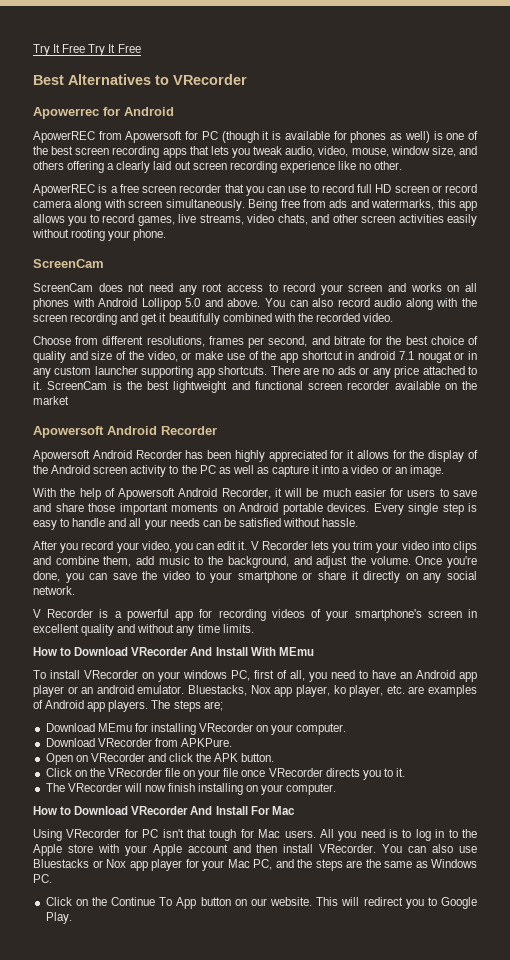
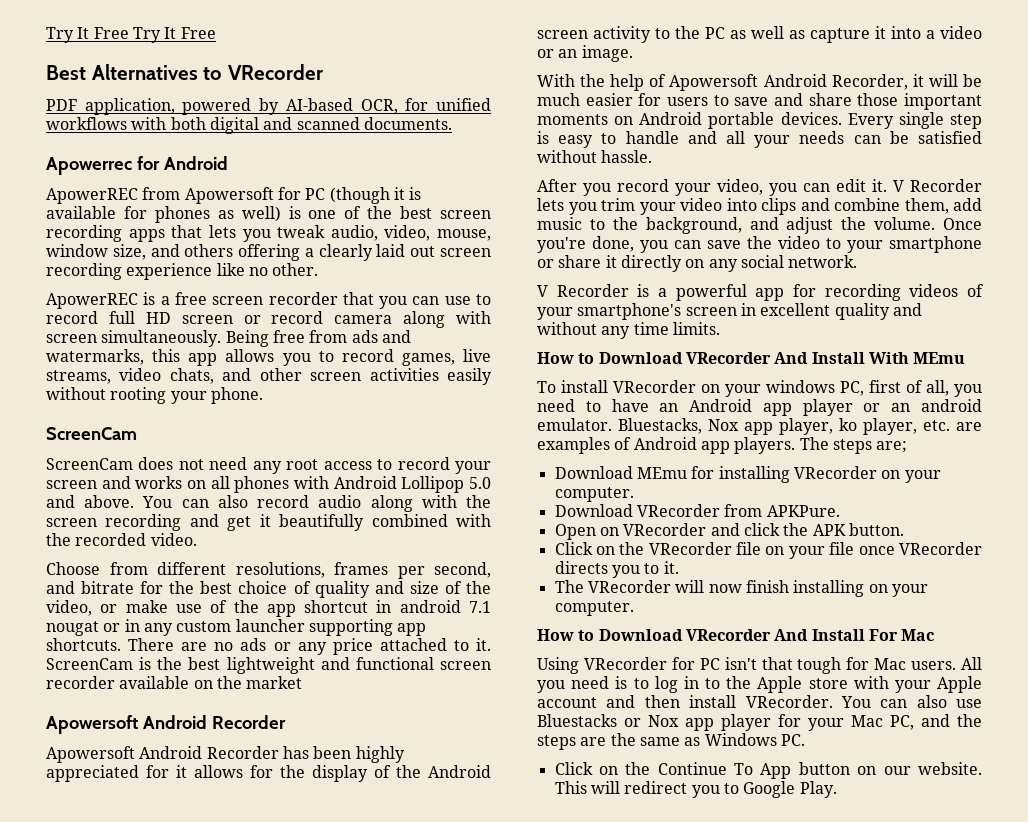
+ PDF application, powered by AI-based OCR, for unified workflows with both digital and scanned documents.

